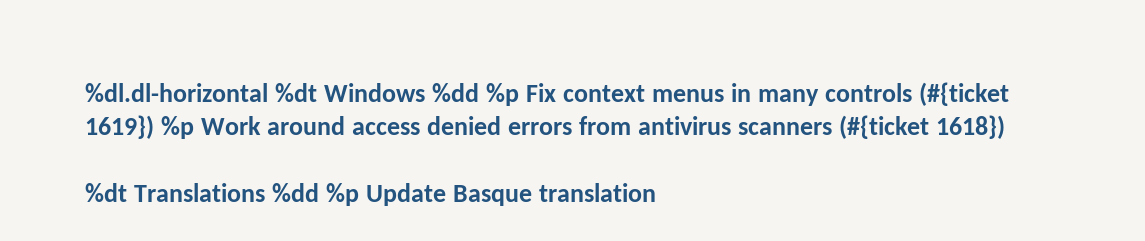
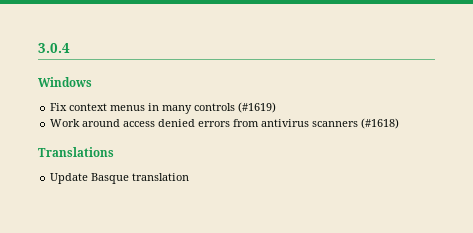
- %dl.dl-horizontal %dt Windows %dd %p Fix context menus in many controls (#{ticket 1619}) %p Work around access denied errors from antivirus scanners (#{ticket 1618})
- %dt Translations %dd %p Update Basque translation
+ 3.0.4
+ Windows
+ Fix context menus in many controls (#1619)
+ Work around access denied errors from antivirus scanners (#1618)
+ Translations
+ Update Basque translation

